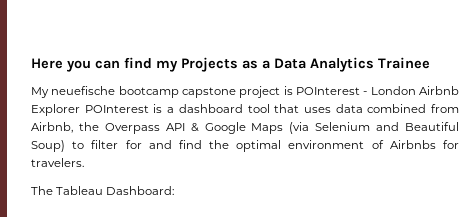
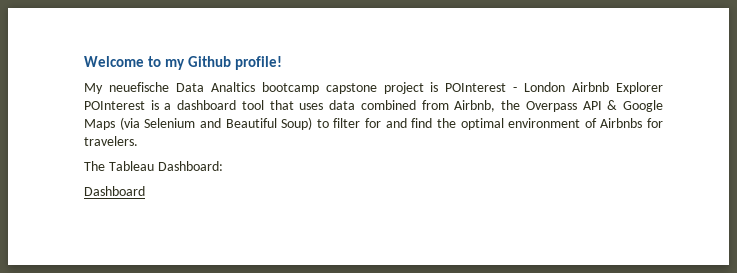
- Here you can find my Projects as a Data Analytics Trainee
+ Welcome to my Github profile!
- My neuefische bootcamp capstone project is POInterest - London Airbnb Explorer POInterest is a dashboard tool that uses data combined from Airbnb, the Overpass API & Google Maps (via Selenium and Beautiful Soup) to filter for and find the optimal environment of Airbnbs for travelers.
+ My neuefische Data Analtics bootcamp capstone project is POInterest - London Airbnb Explorer POInterest is a dashboard tool that uses data combined from Airbnb, the Overpass API & Google Maps (via Selenium and Beautiful Soup) to filter for and find the optimal environment of Airbnbs for travelers.
+ Dashboard

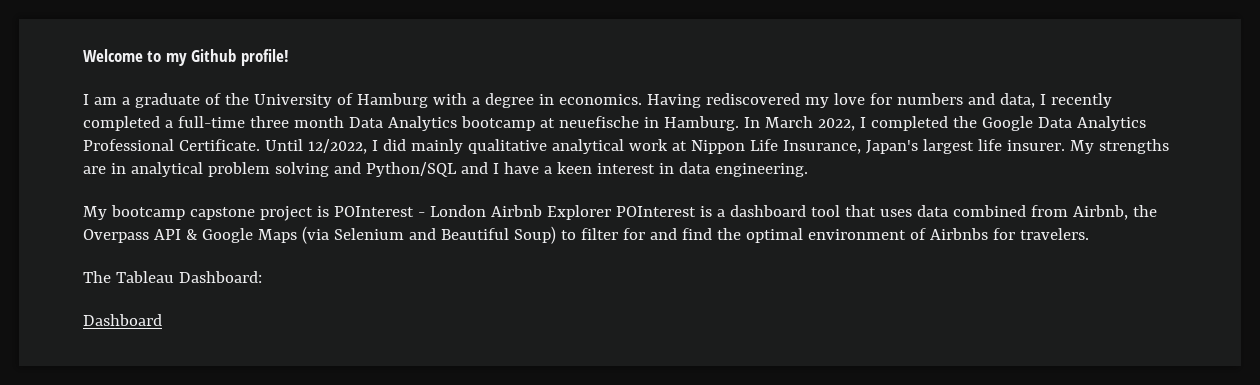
- My neuefische Data Analtics bootcamp capstone project is POInterest - London Airbnb Explorer POInterest is a dashboard tool that uses data combined from Airbnb, the Overpass API & Google Maps (via Selenium and Beautiful Soup) to filter for and find the optimal environment of Airbnbs for travelers.
+ I am a graduate of the University of Hamburg with a degree in economics. Having rediscovered my love for numbers and data, I recently completed a full-time three month Data Analytics bootcamp at neuefische in Hamburg. In March 2022, I completed the Google Data Analytics Professional Certificate. Until 12/2022, I did mainly qualitative analytical work at Nippon Life Insurance, Japan's largest life insurer. My strengths are in analytical problem solving and Python/SQL and I have a keen interest in data engineering.
+ My bootcamp capstone project is POInterest - London Airbnb Explorer POInterest is a dashboard tool that uses data combined from Airbnb, the Overpass API & Google Maps (via Selenium and Beautiful Soup) to filter for and find the optimal environment of Airbnbs for travelers.

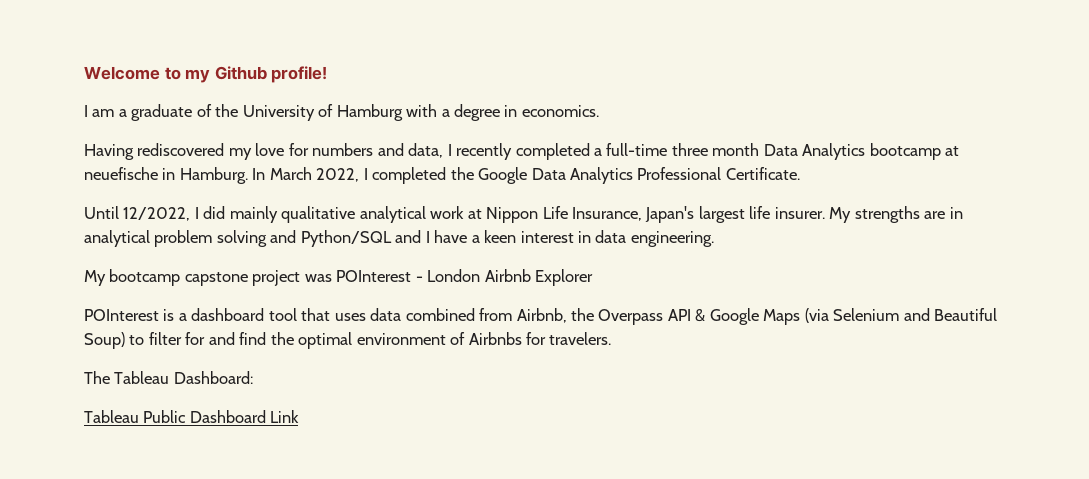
- I am a graduate of the University of Hamburg with a degree in economics. Having rediscovered my love for numbers and data, I recently completed a full-time three month Data Analytics bootcamp at neuefische in Hamburg.
+ I am a graduate of the University of Hamburg with a degree in economics.
+ Having rediscovered my love for numbers and data, I recently completed a full-time three month Data Analytics bootcamp at neuefische in Hamburg.
- In March 2022, I completed the Google Data Analytics Professional Certificate. Until 12/2022, I did mainly qualitative analytical work at Nippon Life Insurance, Japan's largest life insurer.
+ In March 2022, I completed the Google Data Analytics Professional Certificate.
+ Until 12/2022, I did mainly qualitative analytical work at Nippon Life Insurance, Japan's largest life insurer.
- My bootcamp capstone project is POInterest - London Airbnb Explorer POInterest is a dashboard tool that uses data combined from Airbnb, the Overpass API & Google Maps (via Selenium and Beautiful Soup) to filter for and find the optimal environment of Airbnbs for travelers.
+ My bootcamp capstone project was POInterest - London Airbnb Explorer
+ POInterest is a dashboard tool that uses data combined from Airbnb, the Overpass API & Google Maps (via Selenium and Beautiful Soup) to filter for and find the optimal environment of Airbnbs for travelers.
- Dashboard
+ Tableau Public Dashboard Link

